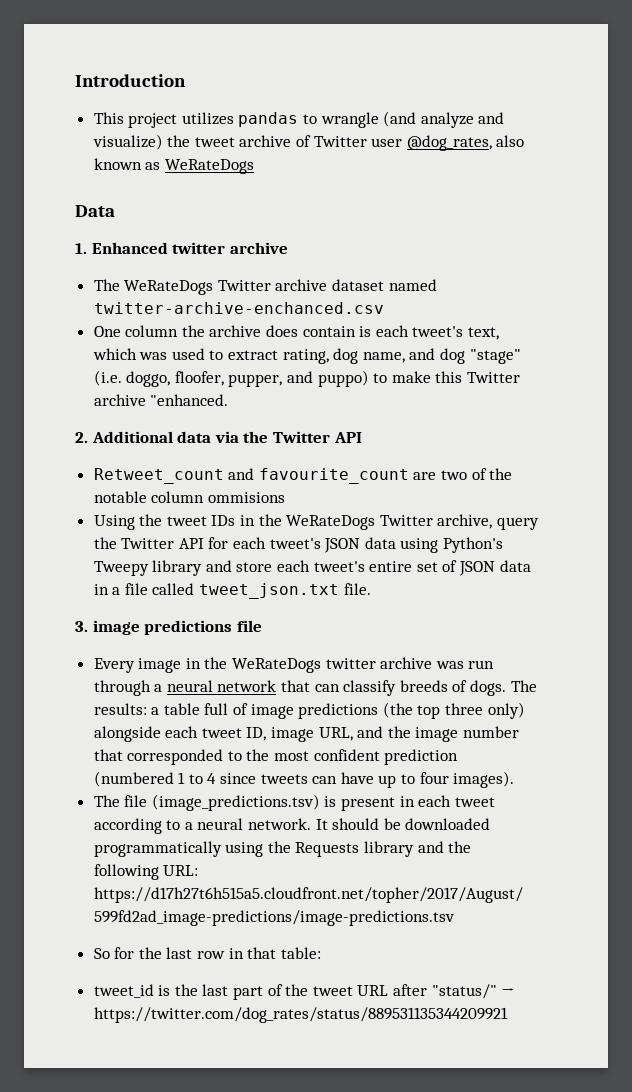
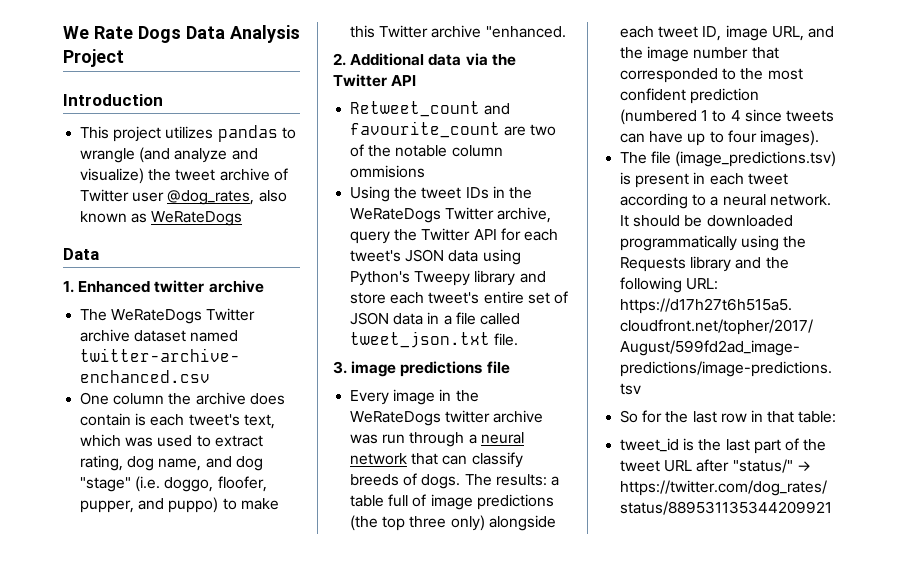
+ We Rate Dogs Data Analysis Project

